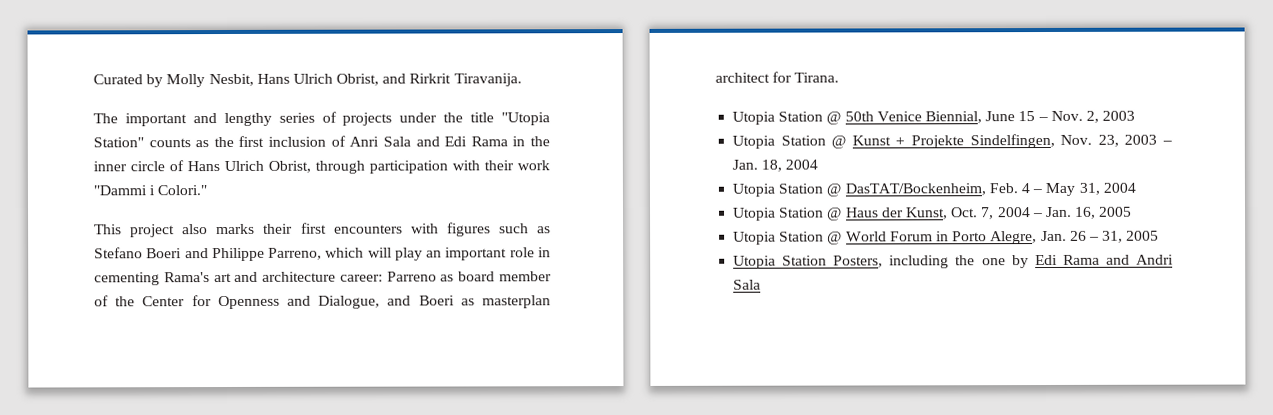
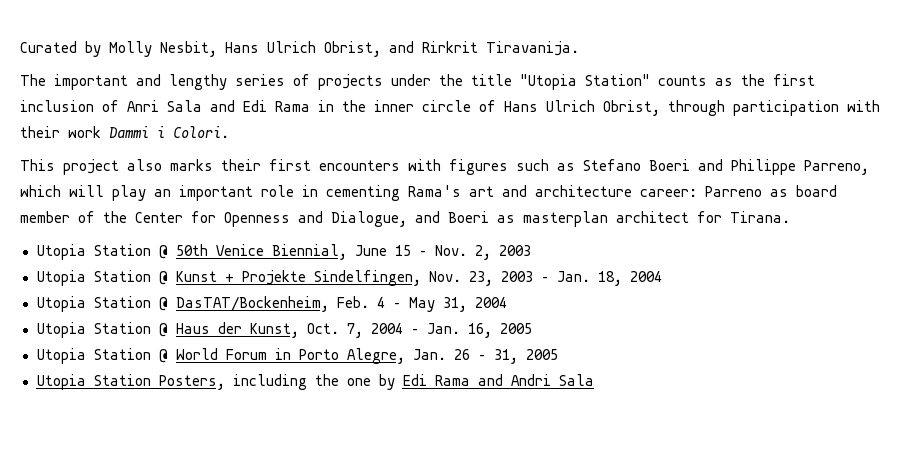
- The important and lengthy series of projects under the title "Utopia Station" counts as the first inclusion of Anri Sala and Edi Rama in the inner circle of Hans Ulrich Obrist, through participation with their work "Dammi i Colori."
+ The important and lengthy series of projects under the title "Utopia Station" counts as the first inclusion of Anri Sala and Edi Rama in the inner circle of Hans Ulrich Obrist, through participation with their work Dammi i Colori.

